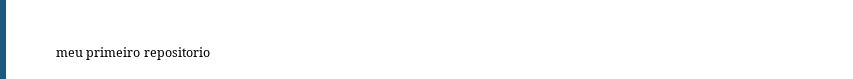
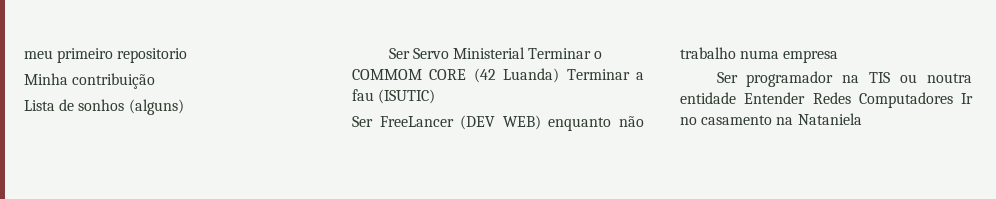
+ Minha contribuição
+ Lista de sonhos (alguns)
+ Ser Servo Ministerial Terminar o COMMOM CORE (42 Luanda) Terminar a fau (ISUTIC)
+ Ser FreeLancer (DEV WEB) enquanto não trabalho numa empresa
+ Ser programador na TIS ou noutra entidade Entender Redes Computadores Ir no casamento na Nataniela

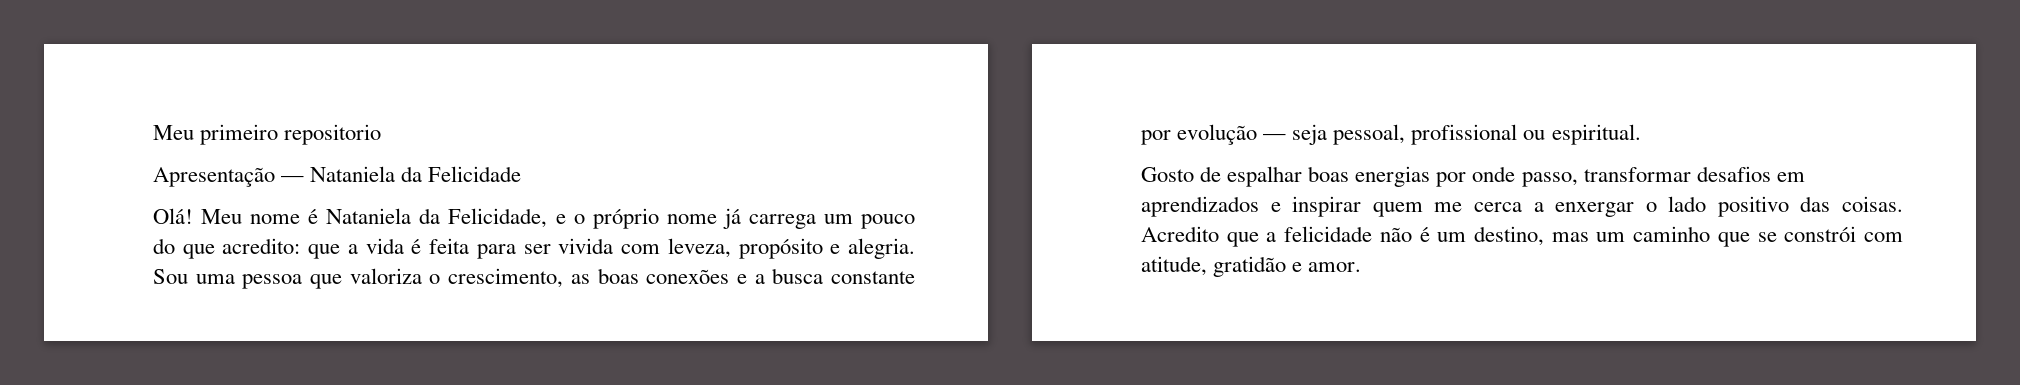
- meu primeiro repositorio
+ Meu primeiro repositorio
- Minha contribuição
- Lista de sonhos (alguns)
- Ser Servo Ministerial Terminar o COMMOM CORE (42 Luanda) Terminar a fau (ISUTIC)
- Ser FreeLancer (DEV WEB) enquanto não trabalho numa empresa
- Ser programador na TIS ou noutra entidade Entender Redes Computadores Ir no casamento na Nataniela
+ Apresentação — Nataniela da Felicidade
+ Olá! Meu nome é Nataniela da Felicidade, e o próprio nome já carrega um pouco do que acredito: que a vida é feita para ser vivida com leveza, propósito e alegria. Sou uma pessoa que valoriza o crescimento, as boas conexões e a busca constante por evolução — seja pessoal, profissional ou espiritual.
+ Gosto de espalhar boas energias por onde passo, transformar desafios em aprendizados e inspirar quem me cerca a enxergar o lado positivo das coisas. Acredito que a felicidade não é um destino, mas um caminho que se constrói com atitude, gratidão e amor.

